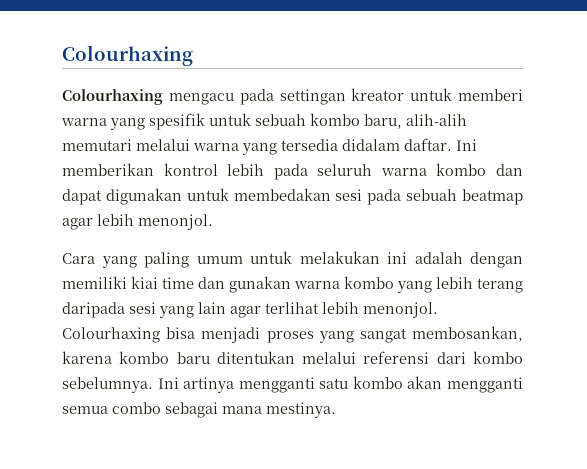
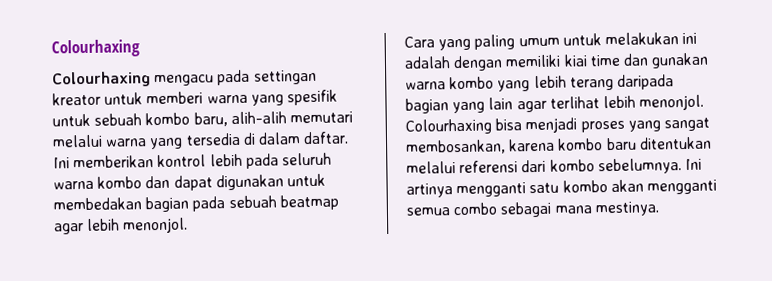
- Colourhaxing mengacu pada settingan kreator untuk memberi warna yang spesifik untuk sebuah kombo baru, alih-alih memutari melalui warna yang tersedia didalam daftar.
+ Colourhaxing mengacu pada settingan kreator untuk memberi warna yang spesifik untuk sebuah kombo baru, alih-alih memutari melalui warna yang tersedia di dalam daftar.
- Ini memberikan kontrol lebih pada seluruh warna kombo dan dapat digunakan untuk membedakan sesi pada sebuah beatmap agar lebih menonjol.
+ Ini memberikan kontrol lebih pada seluruh warna kombo dan dapat digunakan untuk membedakan bagian pada sebuah beatmap agar lebih menonjol.
- Cara yang paling umum untuk melakukan ini adalah dengan memiliki kiai time dan gunakan warna kombo yang lebih terang daripada sesi yang lain agar terlihat lebih menonjol.
+ Cara yang paling umum untuk melakukan ini adalah dengan memiliki kiai time dan gunakan warna kombo yang lebih terang daripada bagian yang lain agar terlihat lebih menonjol.

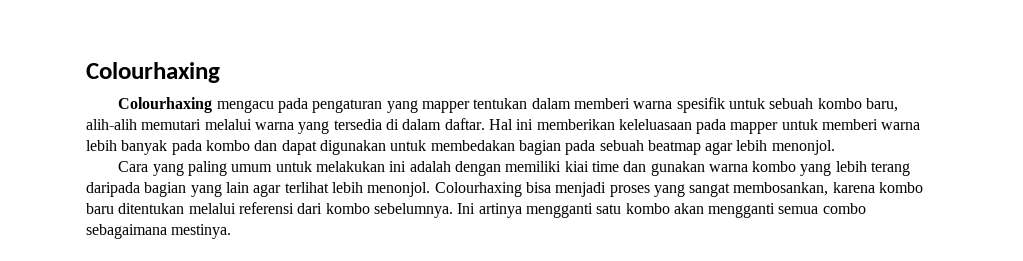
- Colourhaxing mengacu pada settingan kreator untuk memberi warna yang spesifik untuk sebuah kombo baru, alih-alih memutari melalui warna yang tersedia di dalam daftar.
+ Colourhaxing mengacu pada pengaturan yang mapper tentukan dalam memberi warna spesifik untuk sebuah kombo baru, alih-alih memutari melalui warna yang tersedia di dalam daftar.
- Ini memberikan kontrol lebih pada seluruh warna kombo dan dapat digunakan untuk membedakan bagian pada sebuah beatmap agar lebih menonjol.
+ Hal ini memberikan keleluasaan pada mapper untuk memberi warna lebih banyak pada kombo dan dapat digunakan untuk membedakan bagian pada sebuah beatmap agar lebih menonjol.
- Ini artinya mengganti satu kombo akan mengganti semua combo sebagai mana mestinya.
+ Ini artinya mengganti satu kombo akan mengganti semua combo sebagaimana mestinya.

